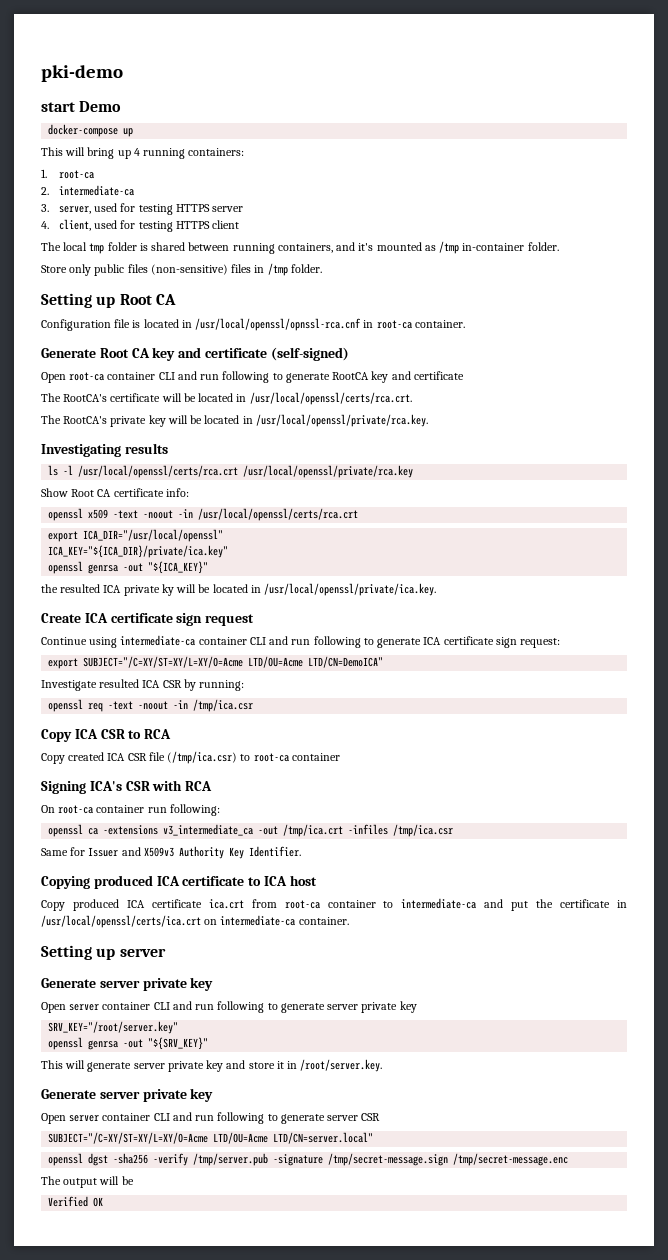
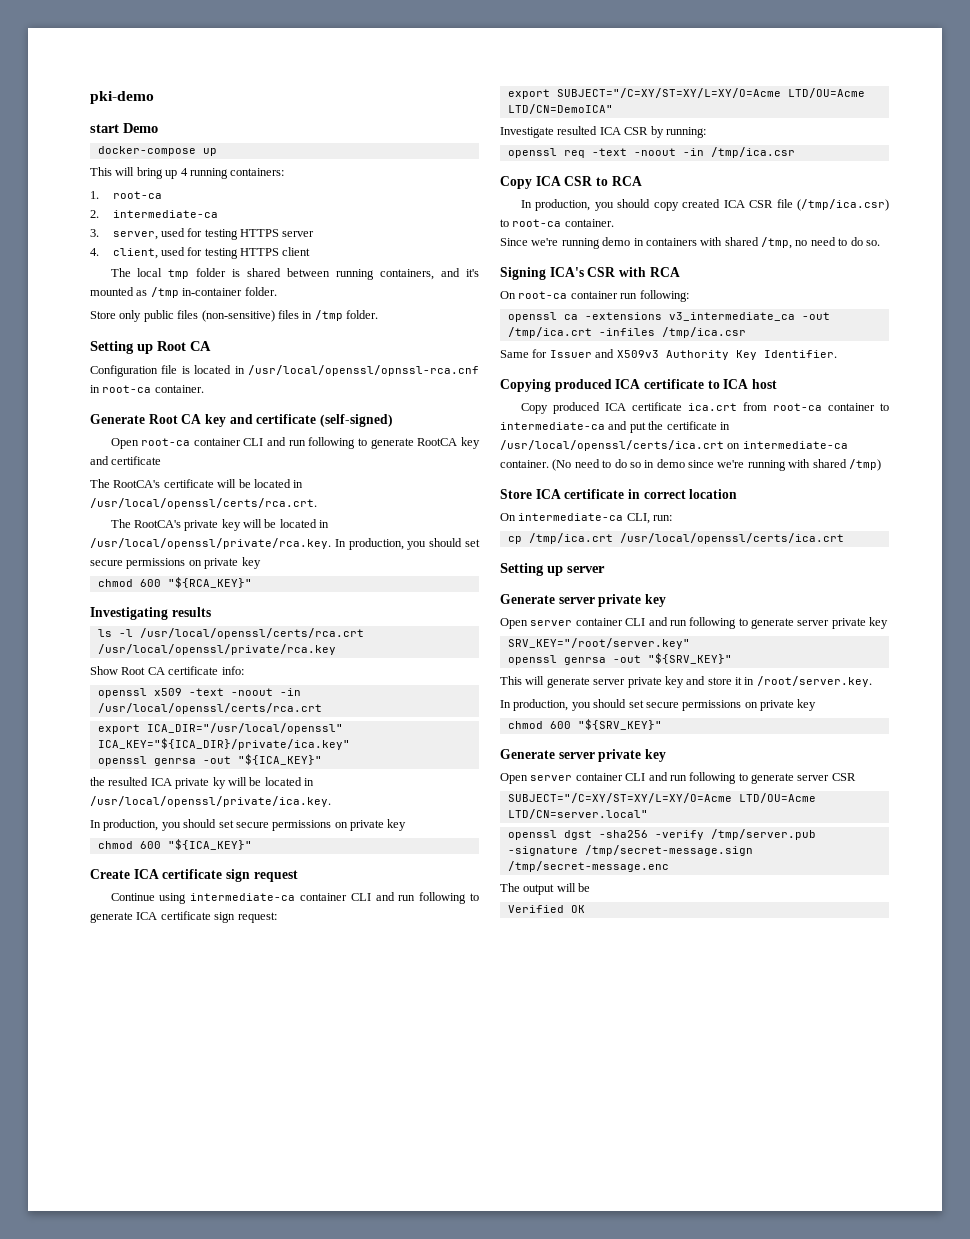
- The RootCA's private key will be located in /usr/local/openssl/private/rca.key.
+ The RootCA's private key will be located in /usr/local/openssl/private/rca.key. In production, you should set secure permissions on private key
+ chmod 600 "${RCA_KEY}"
  the resulted ICA private ky will be located in /usr/local/openssl/private/ica.key.
+ In production, you should set secure permissions on private key
+ chmod 600 "${ICA_KEY}"
- Copy created ICA CSR file (/tmp/ica.csr) to root-ca container
+ In production, you should copy created ICA CSR file (/tmp/ica.csr) to root-ca container.
+ Since we're running demo in containers with shared /tmp, no need to do so.
+ (No need to do so in demo since we're running with shared /tmp)
+ Store ICA certificate in correct location
+ On intermediate-ca CLI, run:
+ cp /tmp/ica.crt /usr/local/openssl/certs/ica.crt
  This will generate server private key and store it in /root/server.key.
+ In production, you should set secure permissions on private key
+ chmod 600 "${SRV_KEY}"

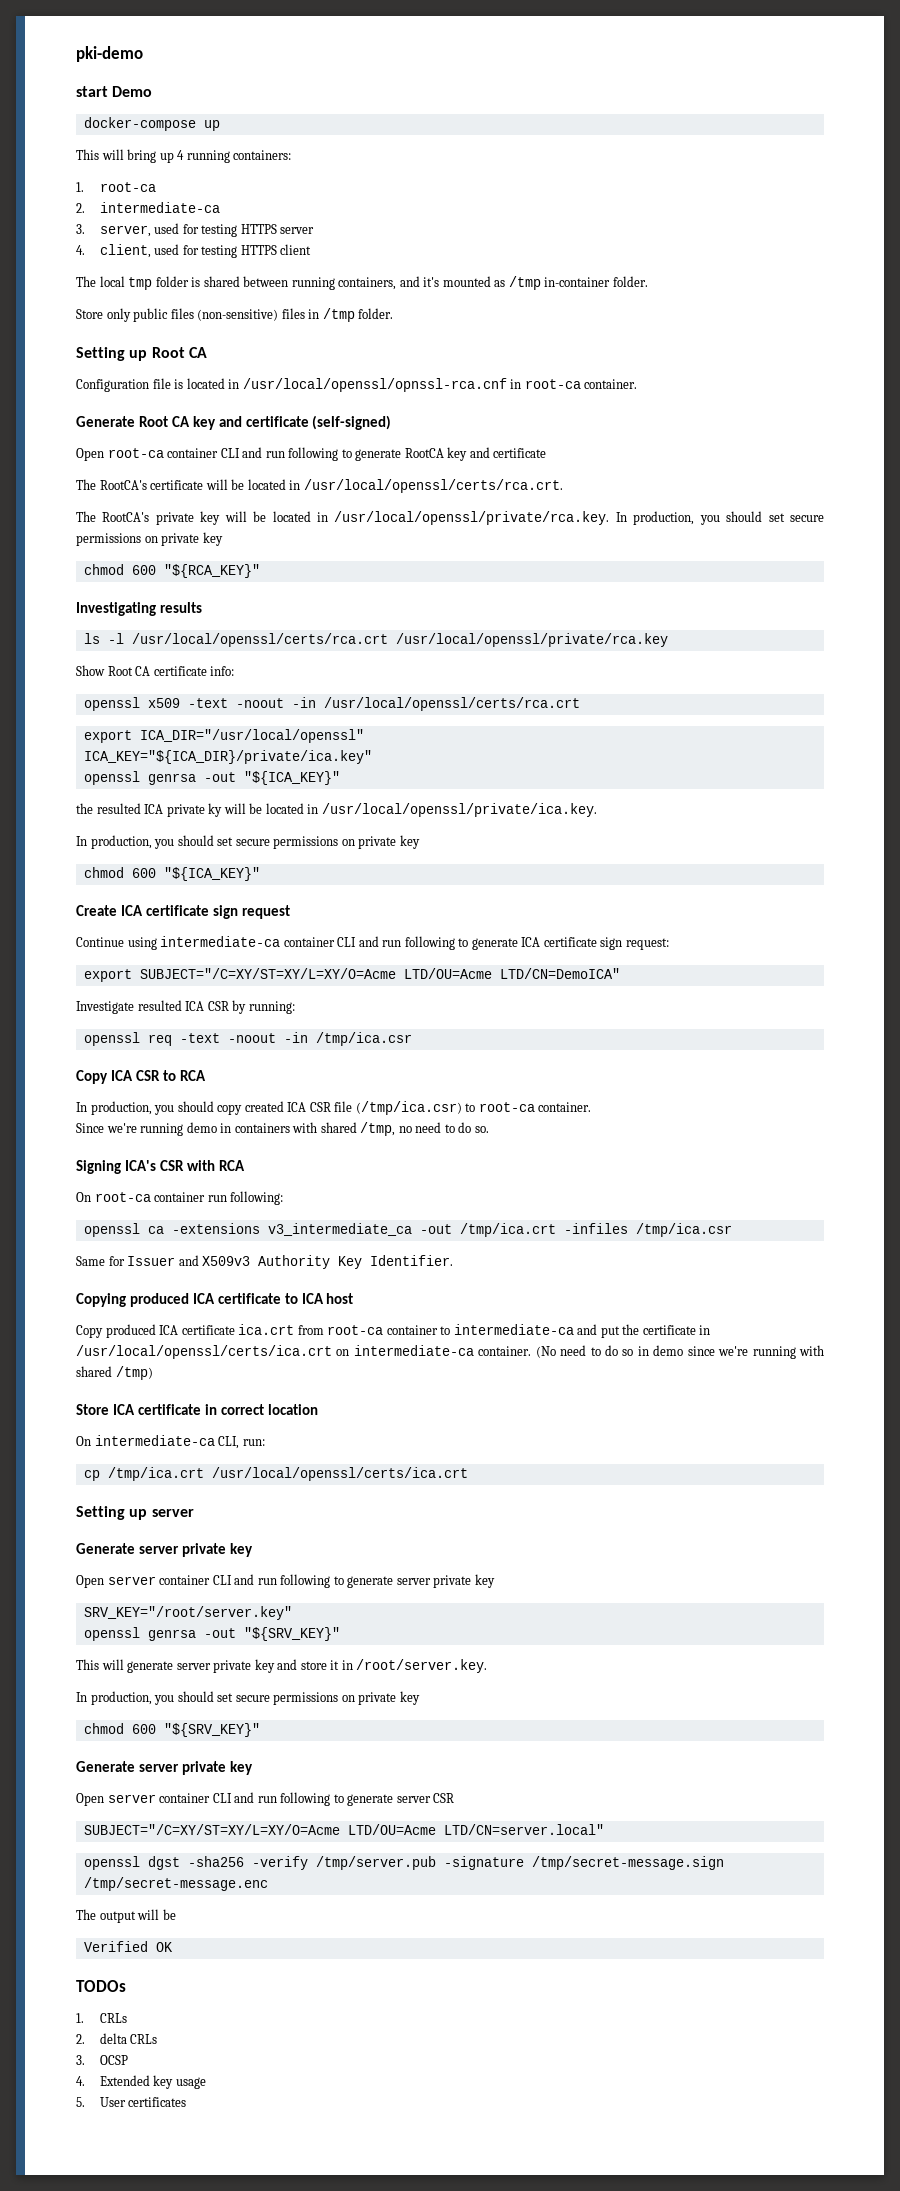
+ TODOs
+ 1. CRLs
+ 2. delta CRLs
+ 3. OCSP
+ 4. Extended key usage
+ 5. User certificates

